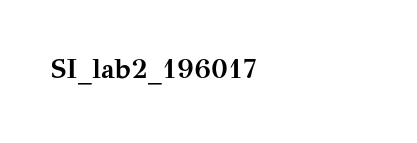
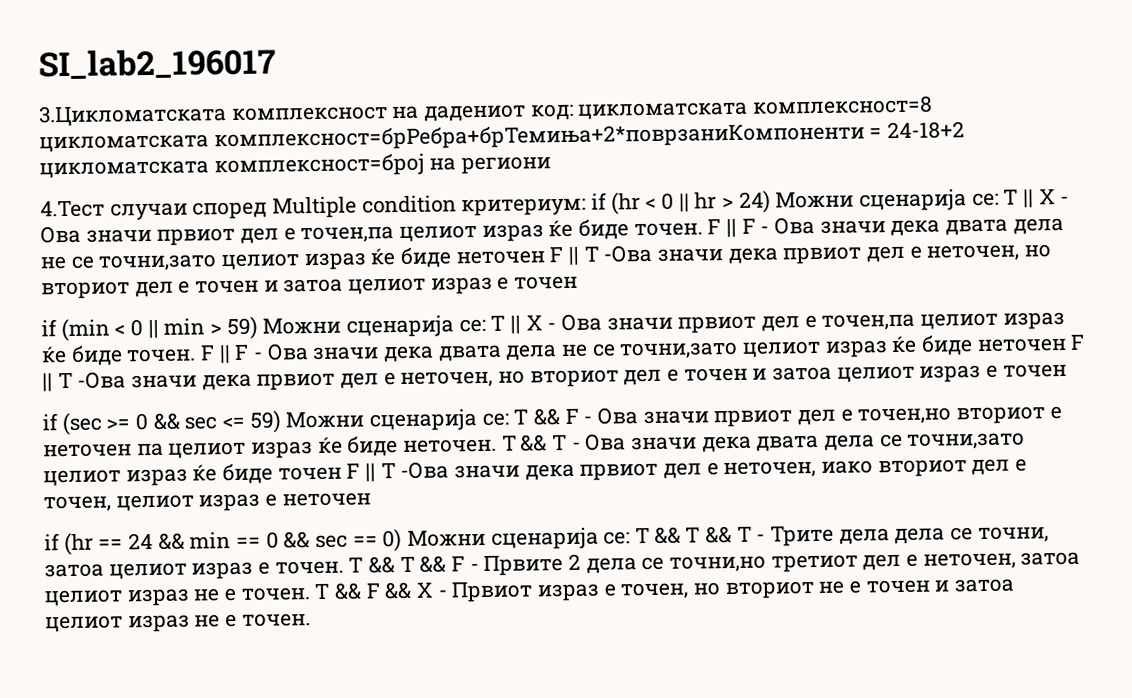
+ 3.Цикломатската комплексност на дадениот код: цикломатската комплексност=8 цикломатската комплексност=брРебра+брТемиња+2*поврзаниКомпоненти = 24-18+2 цикломатската комплексност=број на региони
+ 4.Тест случаи според Multiple condition критериум: if (hr < 0 || hr > 24) Можни сценарија се: T || X - Ова значи првиот дел е точен,па целиот израз ќе биде точен. F || F - Ова значи дека двата дела не се точни,зато целиот израз ќе биде неточен F || T -Ова значи дека првиот дел е неточен, но вториот дел е точен и затоа целиот израз е точен
+ if (min < 0 || min > 59) Можни сценарија се: T || X - Ова значи првиот дел е точен,па целиот израз ќе биде точен. F || F - Ова значи дека двата дела не се точни,зато целиот израз ќе биде неточен F || T -Ова значи дека првиот дел е неточен, но вториот дел е точен и затоа целиот израз е точен
+ if (sec >= 0 && sec <= 59) Можни сценарија се: T && F - Ова значи првиот дел е точен,но вториот е неточен па целиот израз ќе биде неточен. Т && T - Ова значи дека двата дела се точни,зато целиот израз ќе биде точен F || T -Ова значи дека првиот дел е неточен, иако вториот дел е точен, целиот израз е неточен
+ if (hr == 24 && min == 0 && sec == 0) Можни сценарија се: Т && T && T - Трите дела дела се точни, затоа целиот израз е точен. T && T && F - Првите 2 дела се точни,но третиот дел е неточен, затоа целиот израз не е точен. T && F && X - Првиот израз е точен, но вториот не е точен и затоа целиот израз не е точен.

